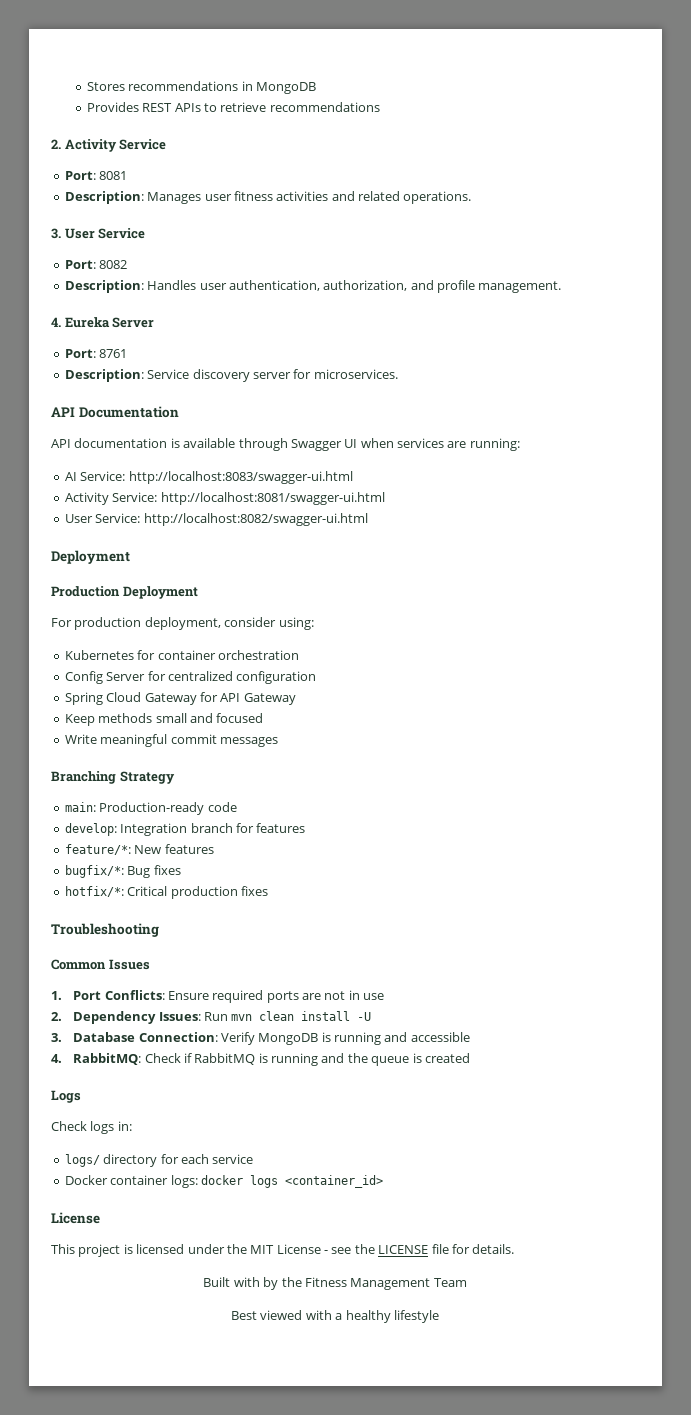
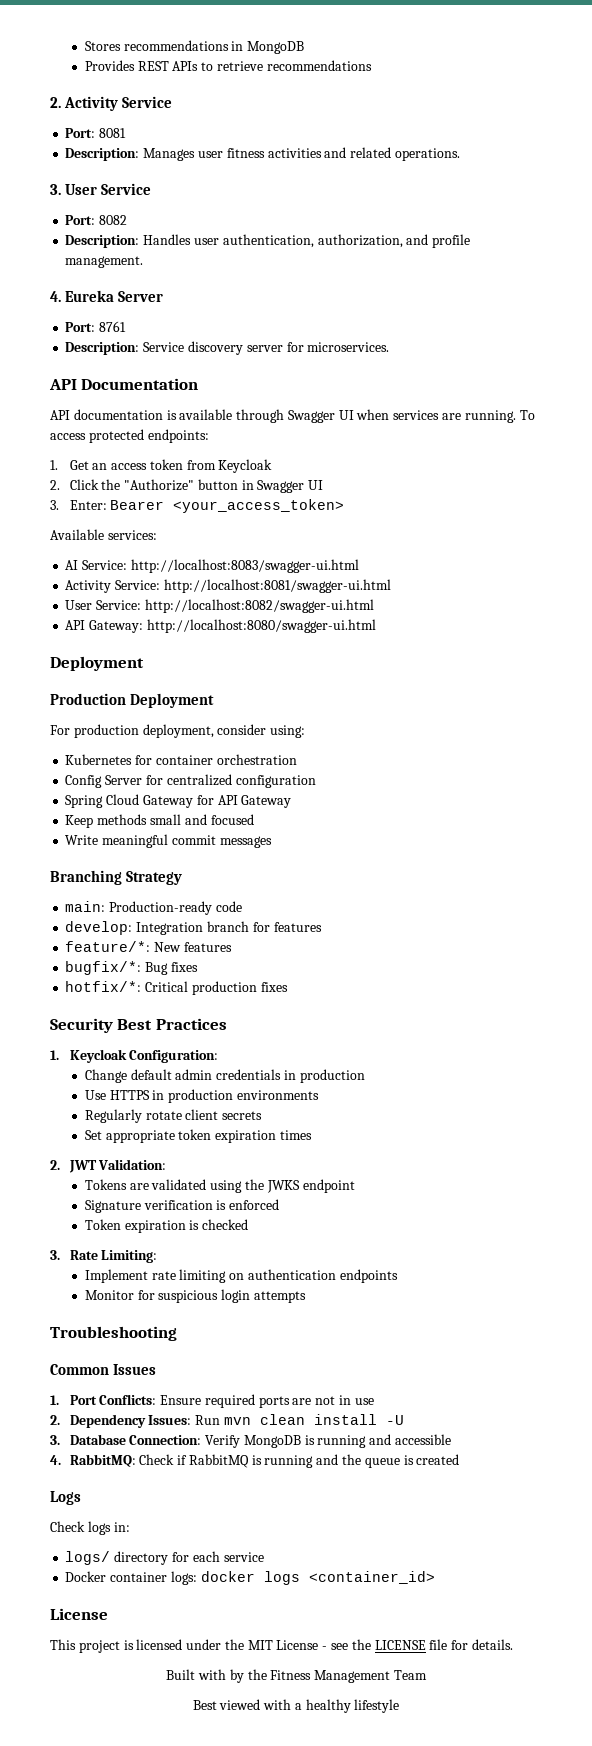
- API documentation is available through Swagger UI when services are running:
+ API documentation is available through Swagger UI when services are running. To access protected endpoints:
+ 1. Get an access token from Keycloak
+ 2. Click the "Authorize" button in Swagger UI
+ 3. Enter: Bearer <your_access_token>
+ Available services:
+ API Gateway: http://localhost:8080/swagger-ui.html
+ Security Best Practices
+ 1. Keycloak Configuration:
+ Change default admin credentials in production
+ Use HTTPS in production environments
+ Regularly rotate client secrets
+ Set appropriate token expiration times
+ 2. JWT Validation:
+ Tokens are validated using the JWKS endpoint
+ Signature verification is enforced
+ Token expiration is checked
+ 3. Rate Limiting:
+ Implement rate limiting on authentication endpoints
+ Monitor for suspicious login attempts

